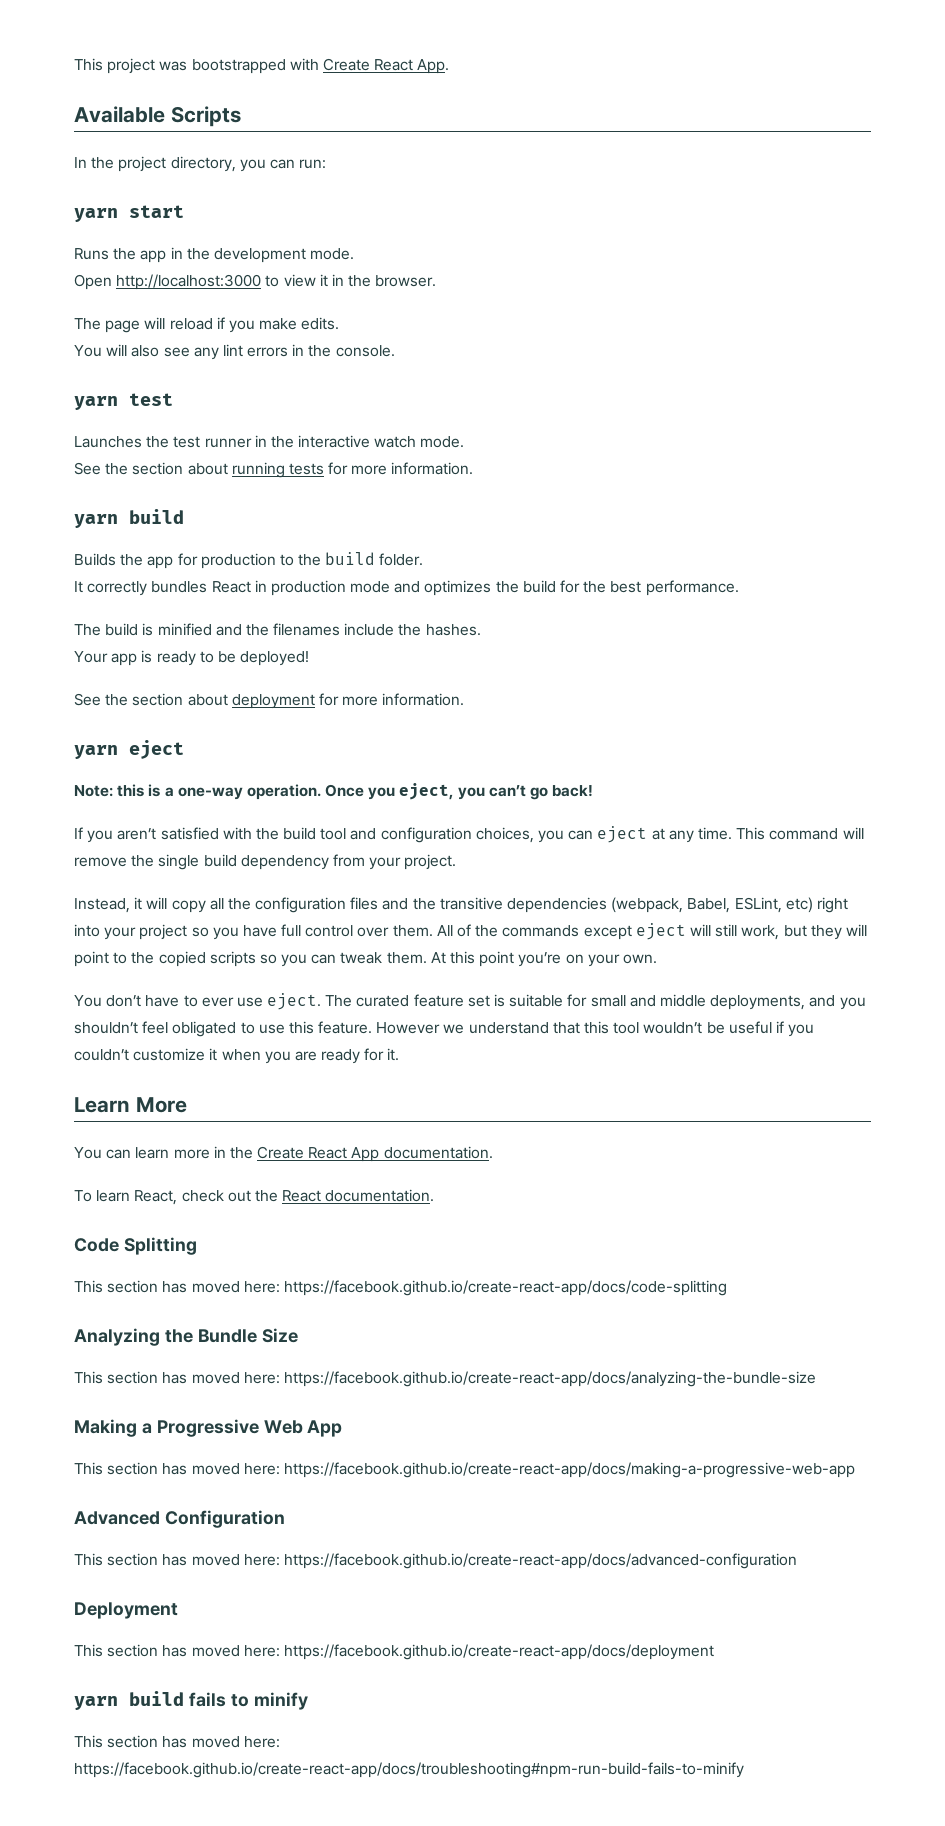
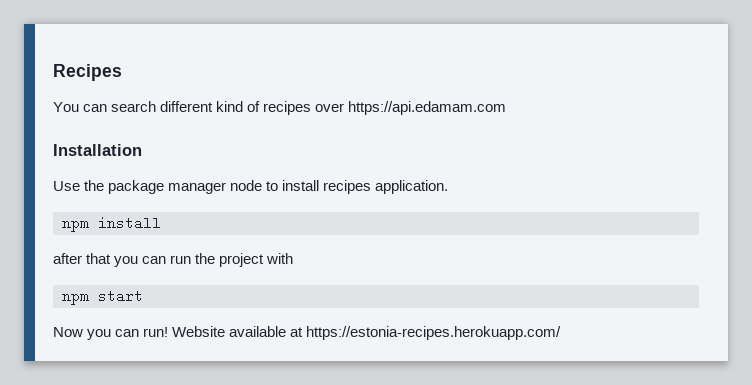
- This project was bootstrapped with Create React App.
- Available Scripts
- In the project directory, you can run:
- yarn start
- Runs the app in the development mode.
- Open http://localhost:3000 to view it in the browser.
- The page will reload if you make edits.
- You will also see any lint errors in the console.
- yarn test
- Launches the test runner in the interactive watch mode.
- See the section about running tests for more information.
- yarn build
- Builds the app for production to the build folder.
- It correctly bundles React in production mode and optimizes the build for the best performance.
- The build is minified and the filenames include the hashes.
- Your app is ready to be deployed!
- See the section about deployment for more information.
- yarn eject
- Note: this is a one-way operation. Once you eject, you can’t go back!
- If you aren’t satisfied with the build tool and configuration choices, you can eject at any time. This command will remove the single build dependency from your project.
- Instead, it will copy all the configuration files and the transitive dependencies (webpack, Babel, ESLint, etc) right into your project so you have full control over them. All of the commands except eject will still work, but they will point to the copied scripts so you can tweak them. At this point you’re on your own.
- You don’t have to ever use eject. The curated feature set is suitable for small and middle deployments, and you shouldn’t feel obligated to use this feature. However we understand that this tool wouldn’t be useful if you couldn’t customize it when you are ready for it.
- Learn More
- You can learn more in the Create React App documentation.
- To learn React, check out the React documentation.
- Code Splitting
- This section has moved here: https://facebook.github.io/create-react-app/docs/code-splitting
- Analyzing the Bundle Size
- This section has moved here: https://facebook.github.io/create-react-app/docs/analyzing-the-bundle-size
- Making a Progressive Web App
- This section has moved here: https://facebook.github.io/create-react-app/docs/making-a-progressive-web-app
- Advanced Configuration
- This section has moved here: https://facebook.github.io/create-react-app/docs/advanced-configuration
- Deployment
- This section has moved here: https://facebook.github.io/create-react-app/docs/deployment
- yarn build fails to minify
- This section has moved here: https://facebook.github.io/create-react-app/docs/troubleshooting#npm-run-build-fails-to-minify
+ Recipes
+ You can search different kind of recipes over https://api.edamam.com
+ Installation
+ Use the package manager node to install recipes application.
+ npm install
+ after that you can run the project with
+ npm start
+ Now you can run! Website available at https://estonia-recipes.herokuapp.com/

